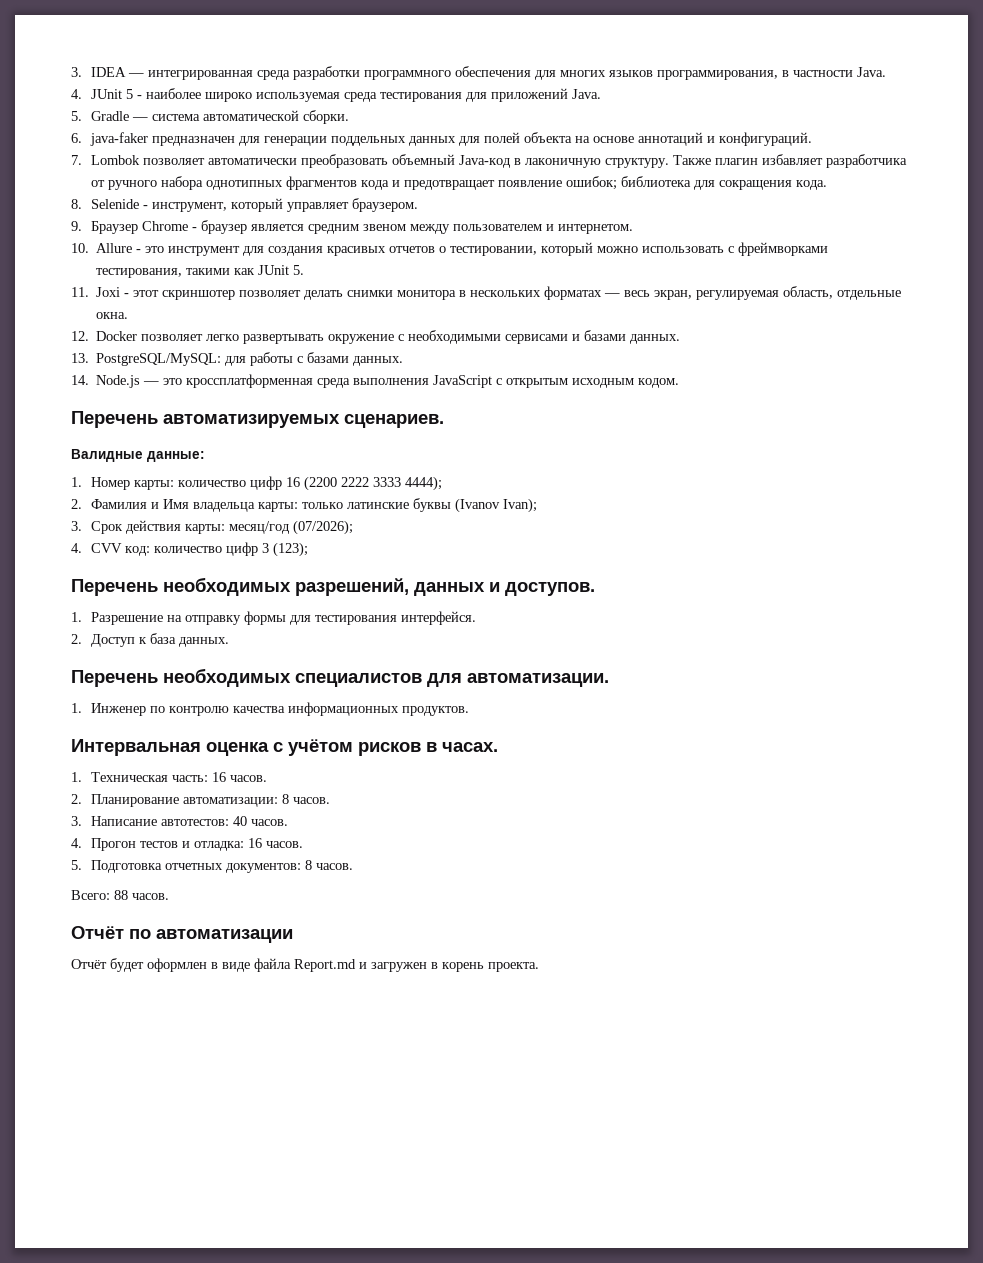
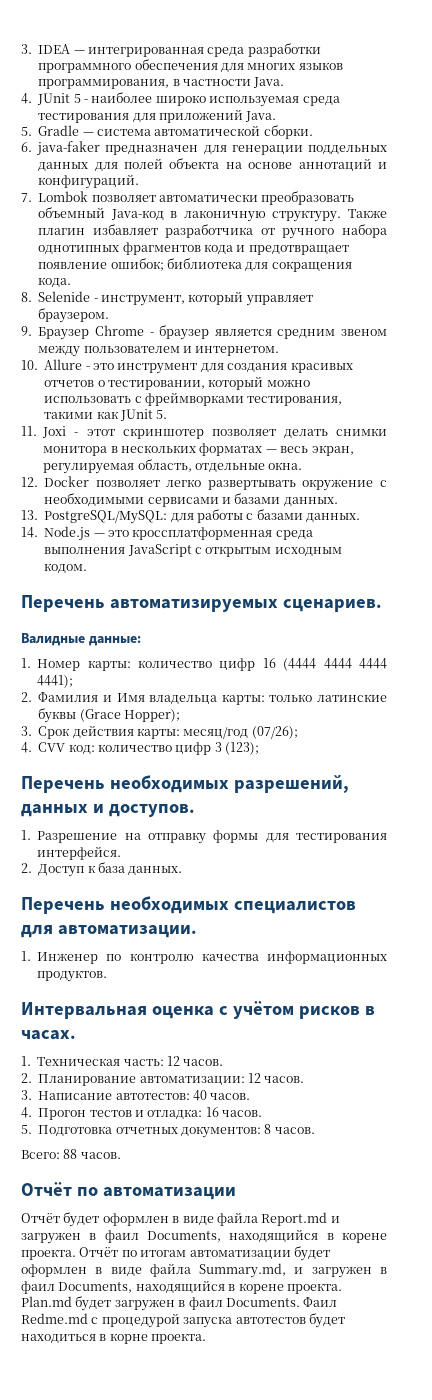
- 1. Номер карты: количество цифр 16 (2200 2222 3333 4444);
+ 1. Номер карты: количество цифр 16 (4444 4444 4444 4441);
- 2. Фамилия и Имя владельца карты: только латинские буквы (Ivanov Ivan);
+ 2. Фамилия и Имя владельца карты: только латинские буквы (Grace Hopper);
- 3. Срок действия карты: месяц/год (07/2026);
+ 3. Срок действия карты: месяц/год (07/26);
- 1. Техническая часть: 16 часов.
+ 1. Техническая часть: 12 часов.
- 2. Планирование автоматизации: 8 часов.
+ 2. Планирование автоматизации: 12 часов.
- Отчёт будет оформлен в виде файла Report.md и загружен в корень проекта.
+ Отчёт будет оформлен в виде файла Report.md и загружен в фаил Documents, находящийся в корене проекта. Отчёт по итогам автоматизации будет оформлен в виде файла Summary.md, и загружен в фаил Documents, находящийся в корене проекта. Plan.md будет загружен в фаил Documents. Фаил Redme.md c процедурой запуска автотестов будет находиться в корне проекта.

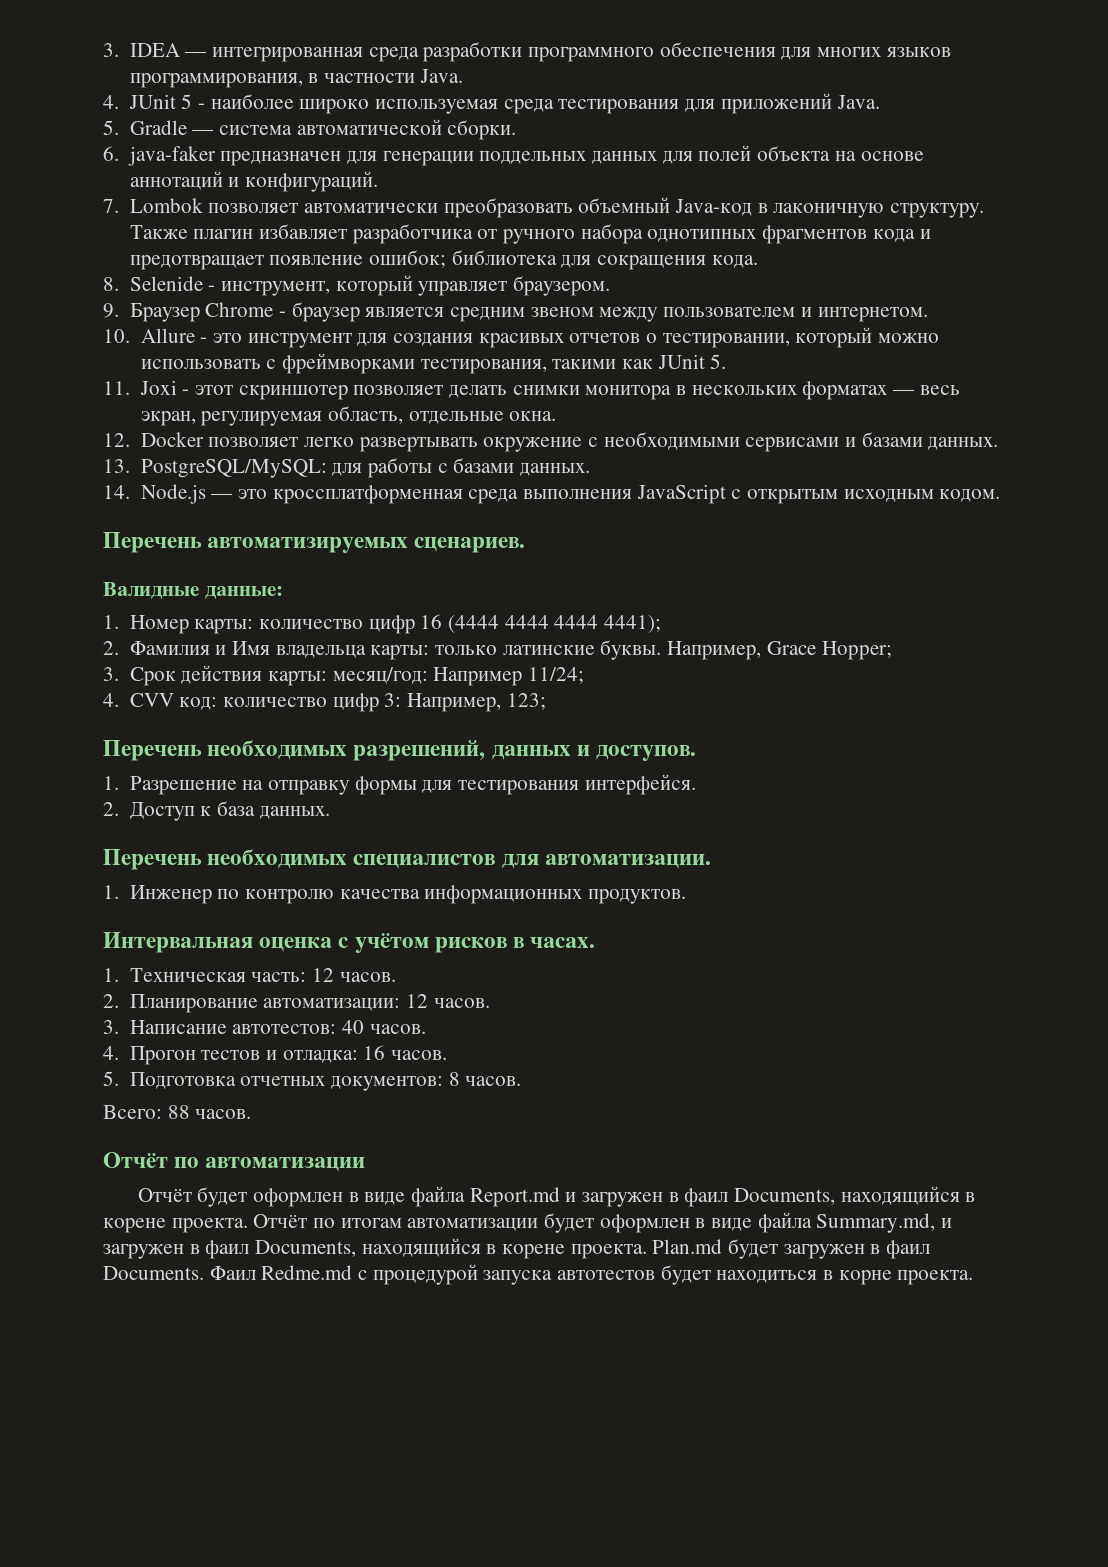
- 2. Фамилия и Имя владельца карты: только латинские буквы (Grace Hopper);
+ 2. Фамилия и Имя владельца карты: только латинские буквы. Например, Grace Hopper;
- 3. Срок действия карты: месяц/год (07/26);
+ 3. Срок действия карты: месяц/год: Например 11/24;
- 4. CVV код: количество цифр 3 (123);
+ 4. CVV код: количество цифр 3: Например, 123;

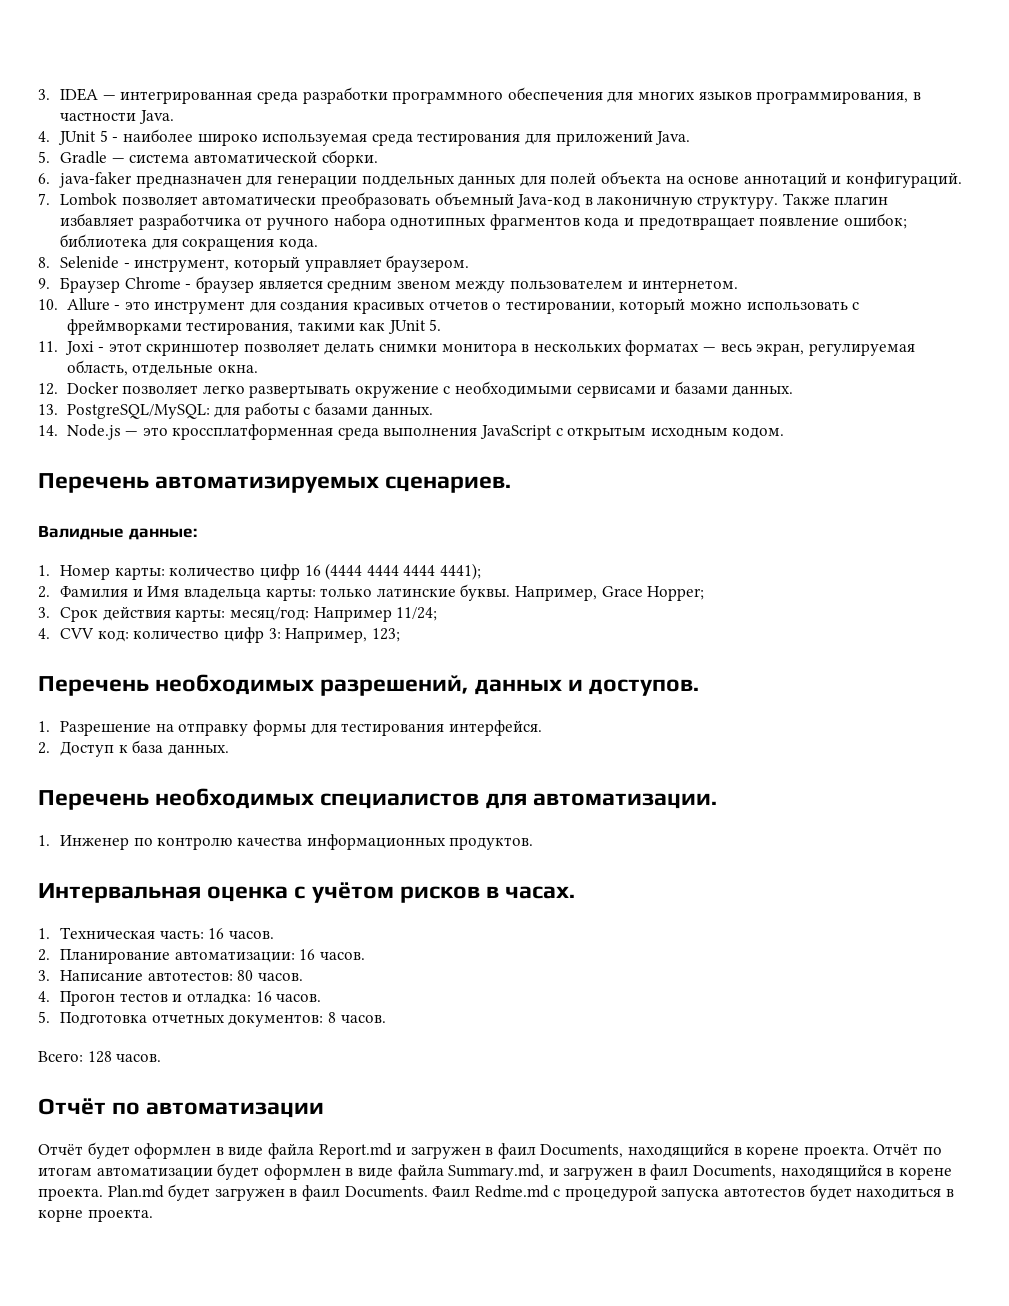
- 1. Техническая часть: 12 часов.
+ 1. Техническая часть: 16 часов.
- 2. Планирование автоматизации: 12 часов.
+ 2. Планирование автоматизации: 16 часов.
- 3. Написание автотестов: 40 часов.
+ 3. Написание автотестов: 80 часов.
- Всего: 88 часов.
+ Всего: 128 часов.

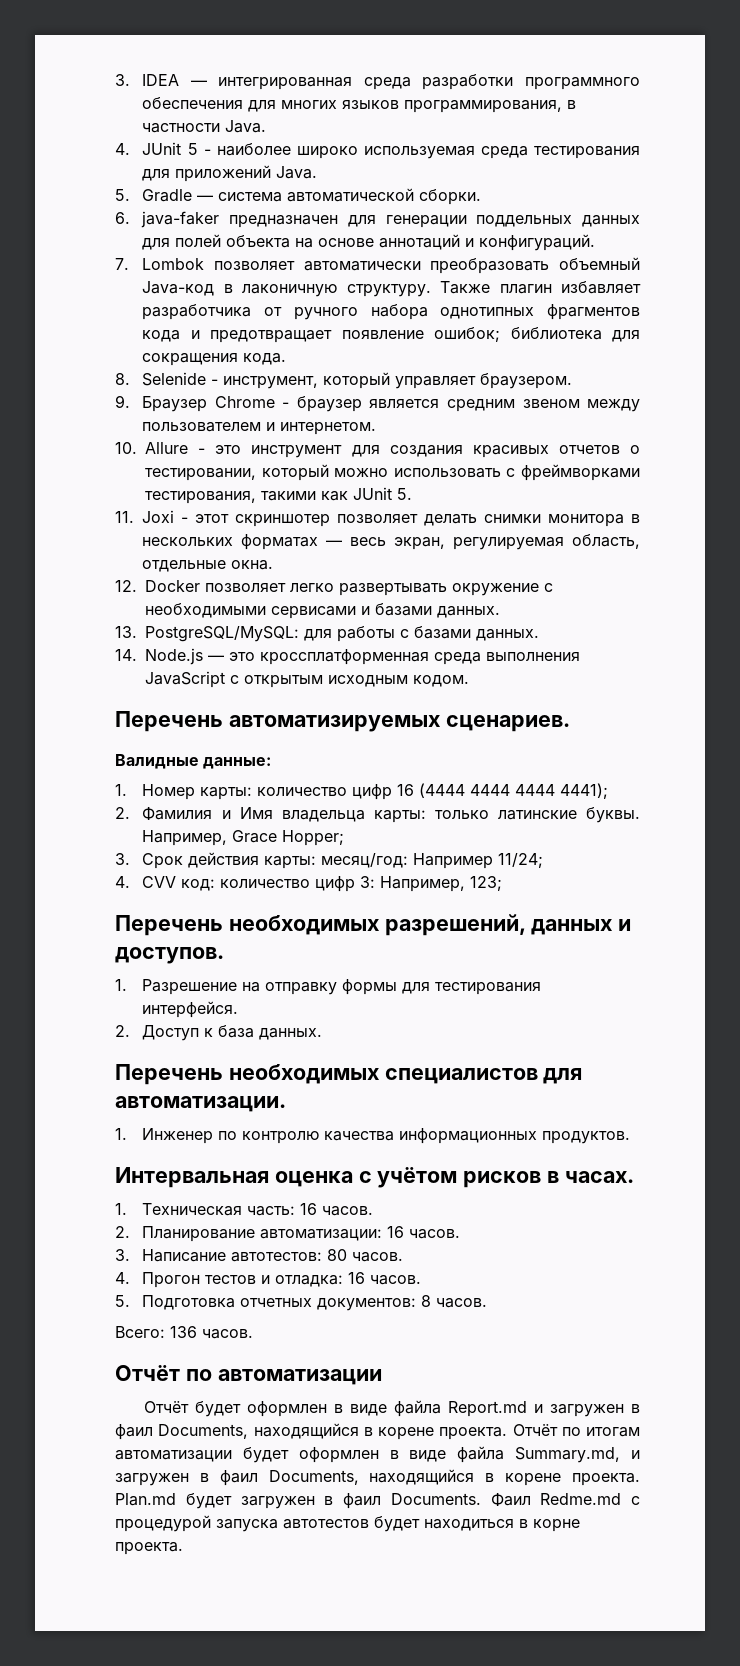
- Всего: 128 часов.
+ Всего: 136 часов.

